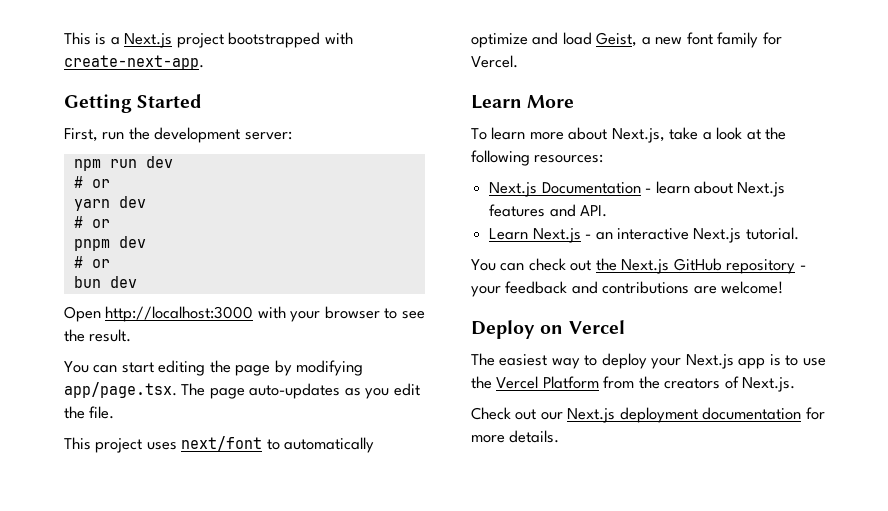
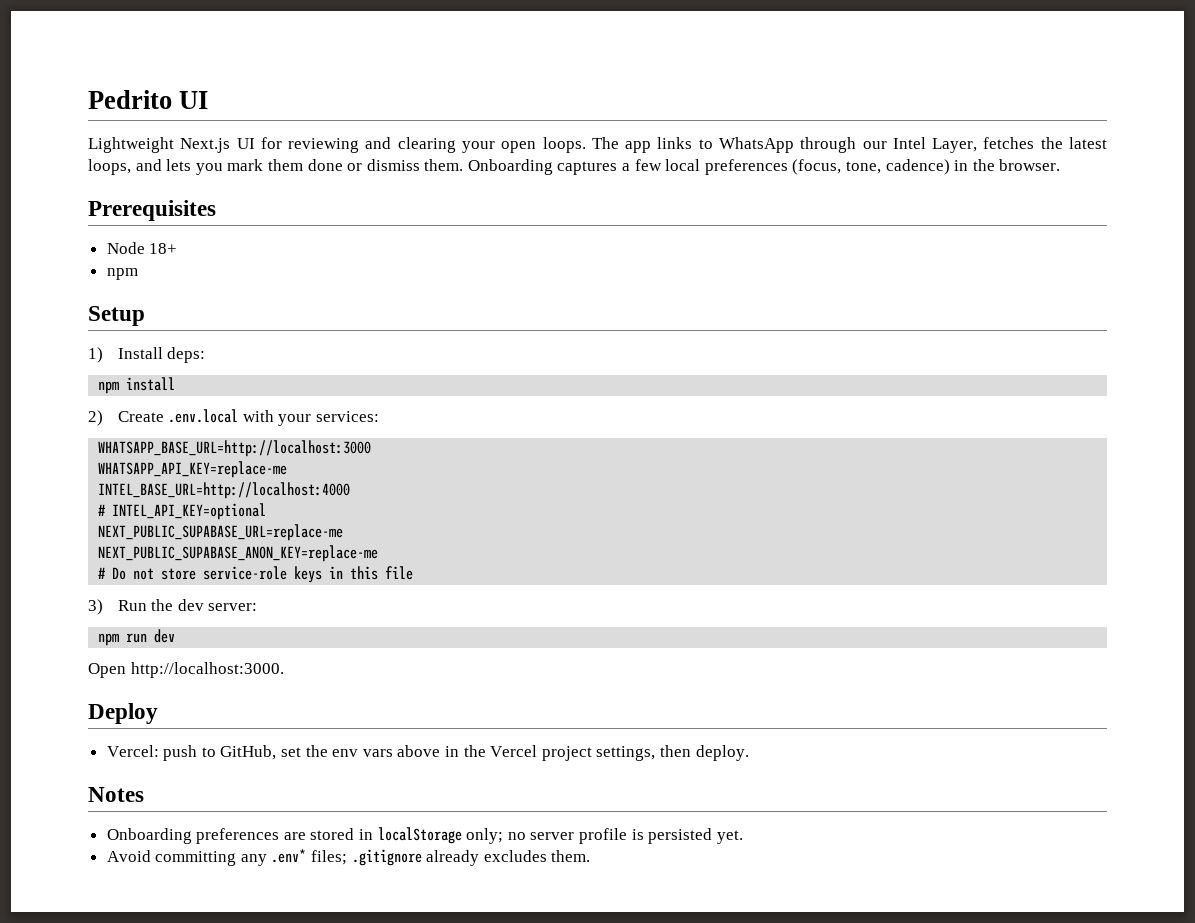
- This is a Next.js project bootstrapped with create-next-app.
- Getting Started
- First, run the development server:
+ Pedrito UI
+ Lightweight Next.js UI for reviewing and clearing your open loops. The app links to WhatsApp through our Intel Layer, fetches the latest loops, and lets you mark them done or dismiss them. Onboarding captures a few local preferences (focus, tone, cadence) in the browser.
+ Prerequisites
+ Node 18+
+ npm
+ Setup
+ 1) Install deps:
+ npm install
+ 2) Create .env.local with your services:
+ WHATSAPP_BASE_URL=http://localhost:3000
+ WHATSAPP_API_KEY=replace-me
+ INTEL_BASE_URL=http://localhost:4000
+ # INTEL_API_KEY=optional
+ NEXT_PUBLIC_SUPABASE_URL=replace-me
+ NEXT_PUBLIC_SUPABASE_ANON_KEY=replace-me
+ # Do not store service-role keys in this file
+ 3) Run the dev server:
  npm run dev
- # or
- yarn dev
- # or
- pnpm dev
- # or
- bun dev
- Open http://localhost:3000 with your browser to see the result.
- You can start editing the page by modifying app/page.tsx. The page auto-updates as you edit the file.
- This project uses next/font to automatically optimize and load Geist, a new font family for Vercel.
- Learn More
- To learn more about Next.js, take a look at the following resources:
- Next.js Documentation - learn about Next.js features and API.
- Learn Next.js - an interactive Next.js tutorial.
- You can check out the Next.js GitHub repository - your feedback and contributions are welcome!
- Deploy on Vercel
- The easiest way to deploy your Next.js app is to use the Vercel Platform from the creators of Next.js.
- Check out our Next.js deployment documentation for more details.
+ Open http://localhost:3000.
+ Deploy
+ Vercel: push to GitHub, set the env vars above in the Vercel project settings, then deploy.
+ Notes
+ Onboarding preferences are stored in localStorage only; no server profile is persisted yet.
+ Avoid committing any .env* files; .gitignore already excludes them.

